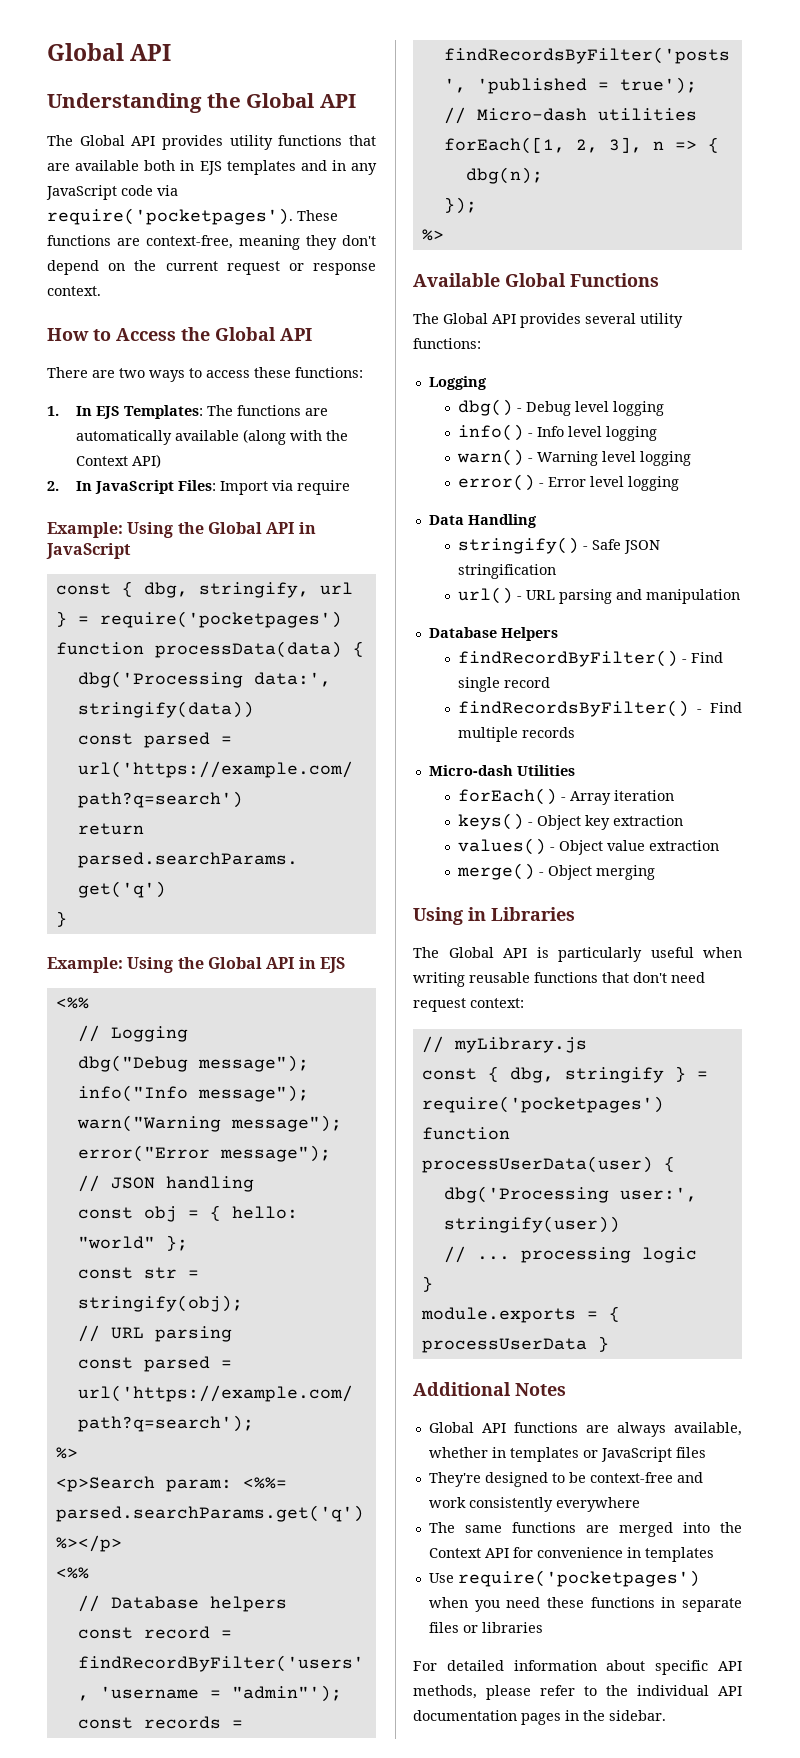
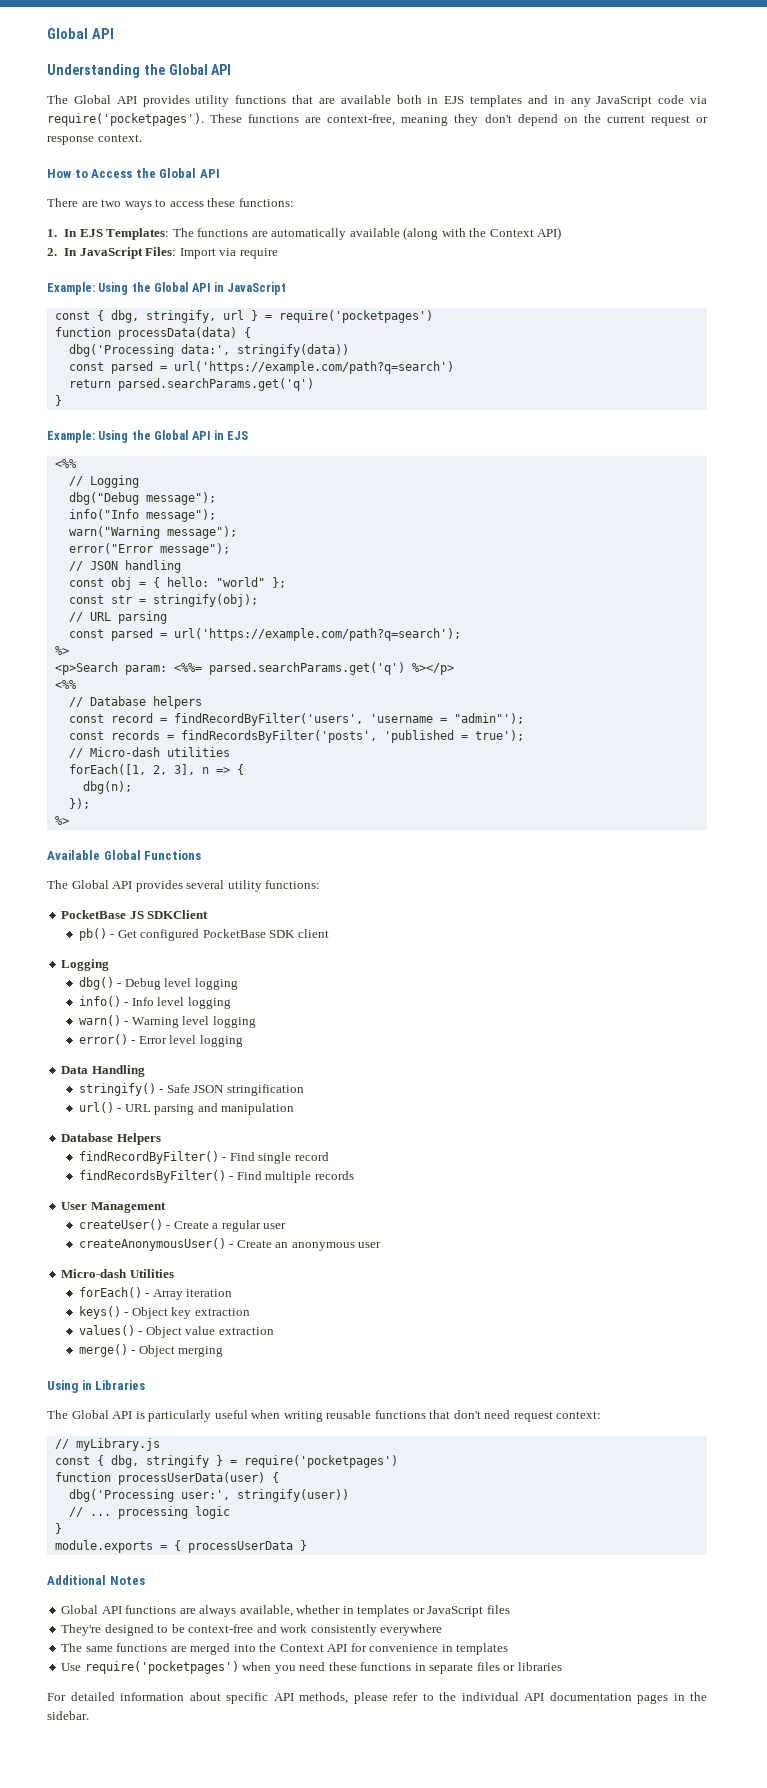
+ PocketBase JS SDKClient
+ pb() - Get configured PocketBase SDK client
+ User Management
+ createUser() - Create a regular user
+ createAnonymousUser() - Create an anonymous user

